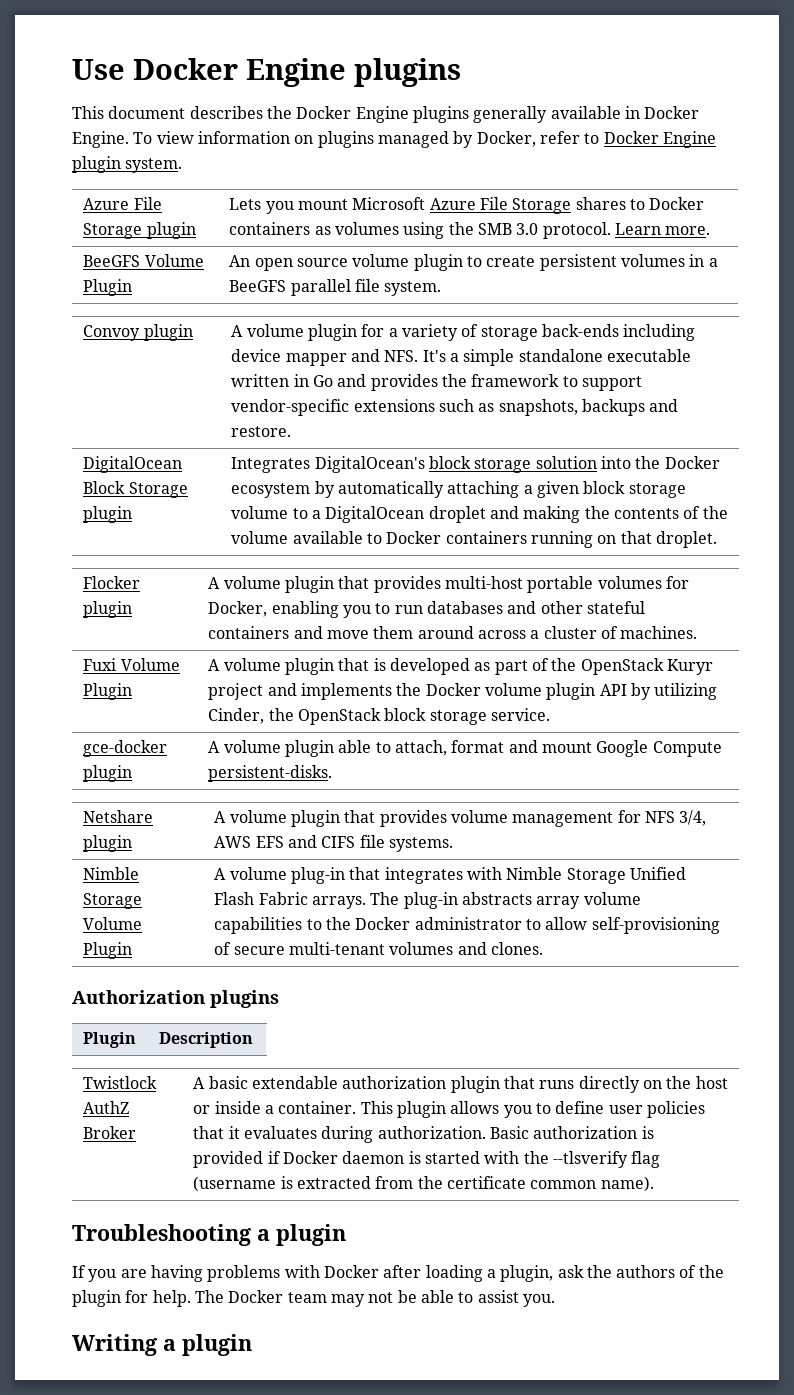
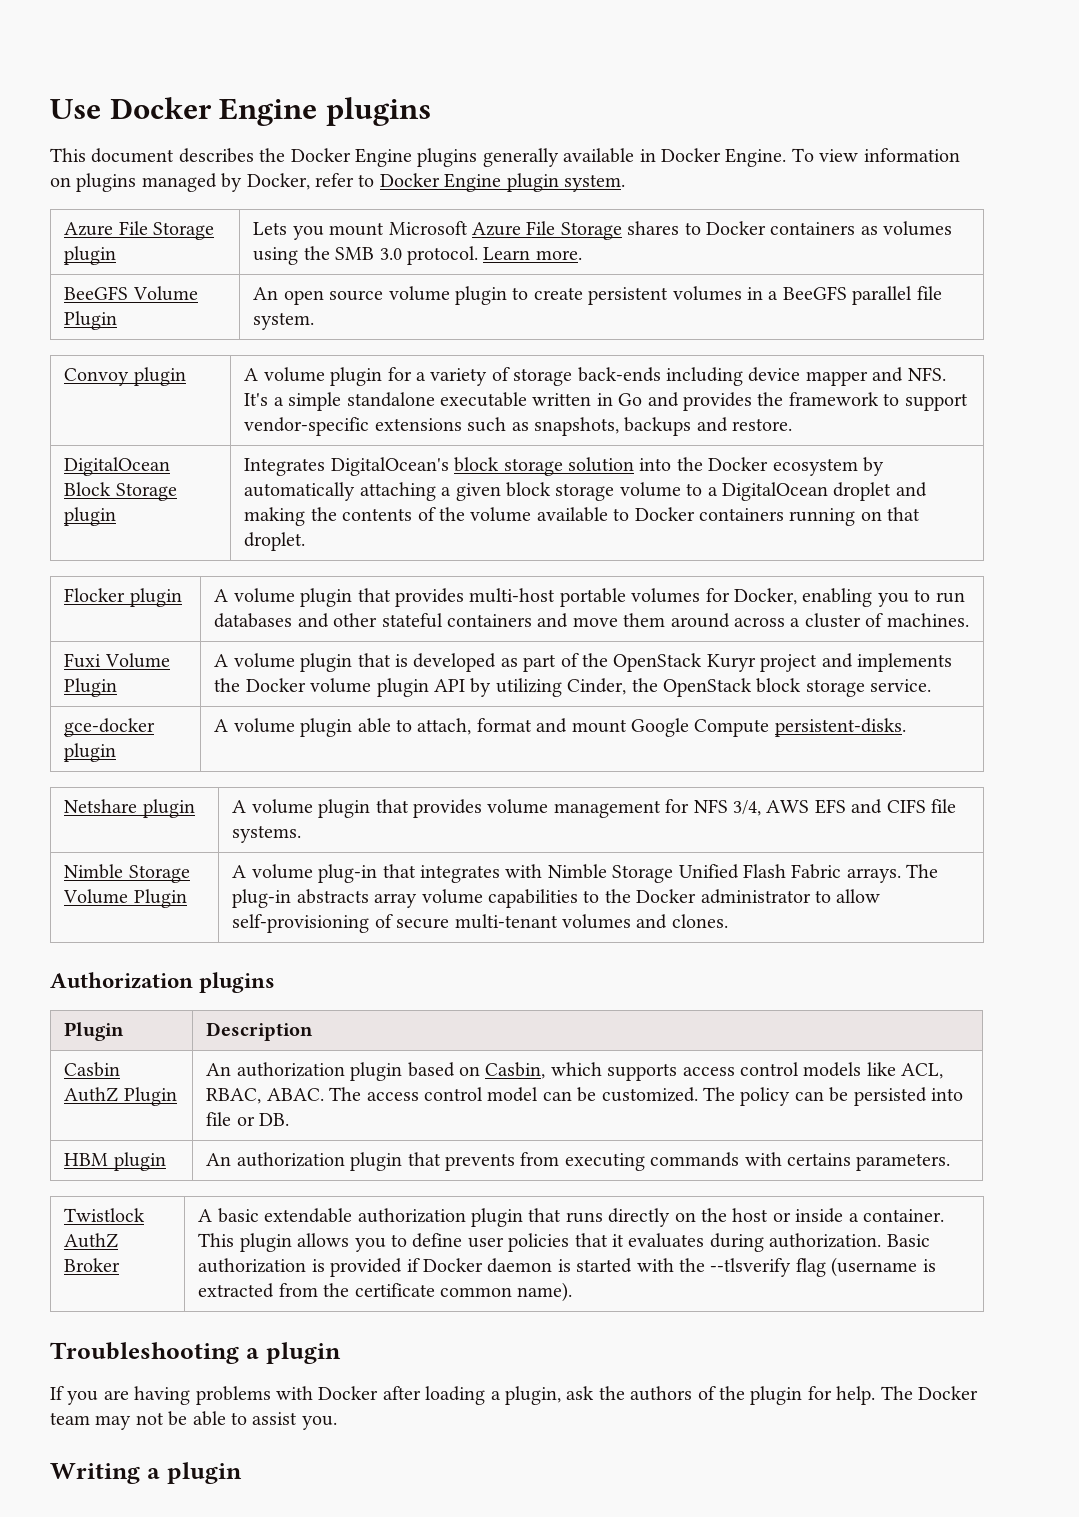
+ Casbin AuthZ Plugin | An authorization plugin based on Casbin, which supports access control models like ACL, RBAC, ABAC. The access control model can be customized. The policy can be persisted into file or DB.
+ HBM plugin | An authorization plugin that prevents from executing commands with certains parameters.

